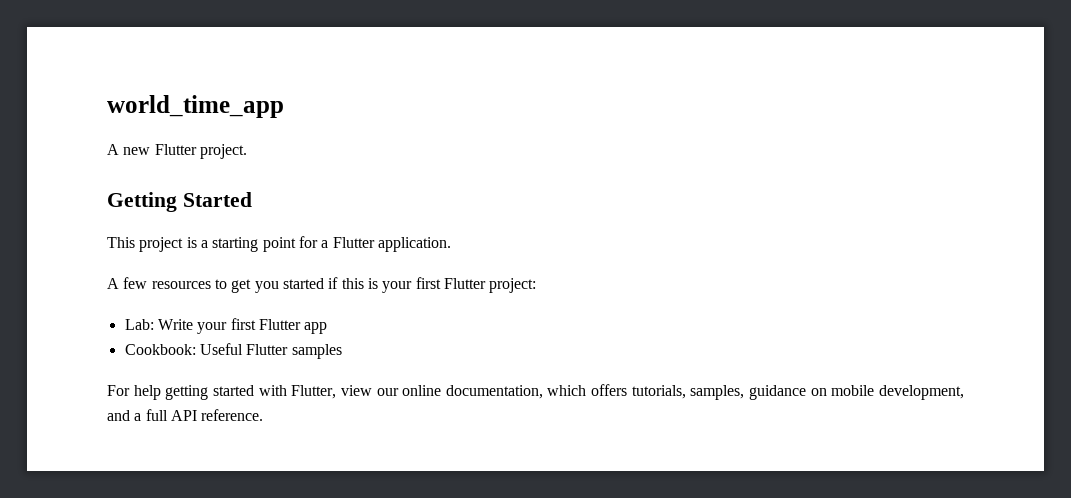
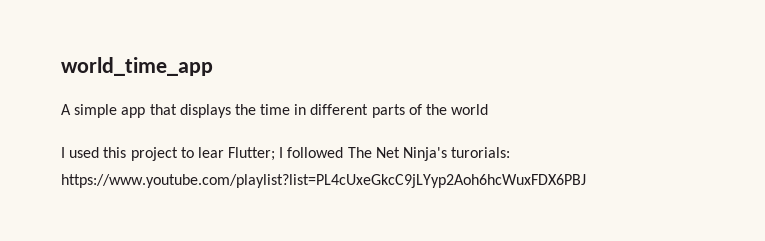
- A new Flutter project.
- Getting Started
- This project is a starting point for a Flutter application.
- A few resources to get you started if this is your first Flutter project:
- Lab: Write your first Flutter app
- Cookbook: Useful Flutter samples
- For help getting started with Flutter, view our online documentation, which offers tutorials, samples, guidance on mobile development, and a full API reference.
+ A simple app that displays the time in different parts of the world
+ I used this project to lear Flutter; I followed The Net Ninja's turorials: https://www.youtube.com/playlist?list=PL4cUxeGkcC9jLYyp2Aoh6hcWuxFDX6PBJ

